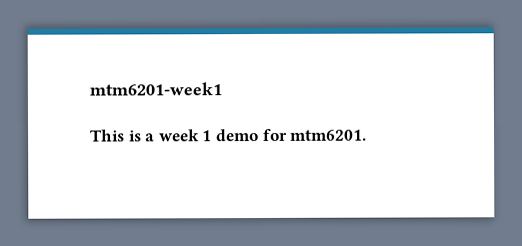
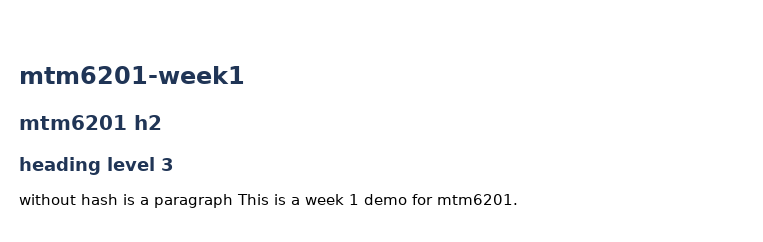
- This is a week 1 demo for mtm6201.
+ mtm6201 h2
+ heading level 3
+ without hash is a paragraph This is a week 1 demo for mtm6201.

